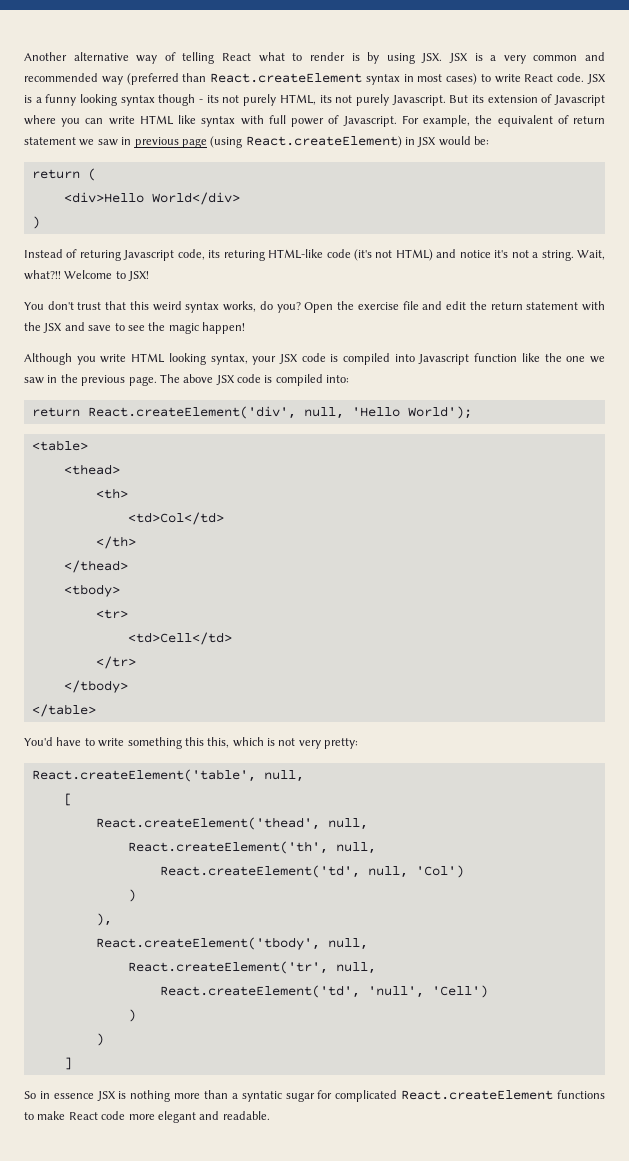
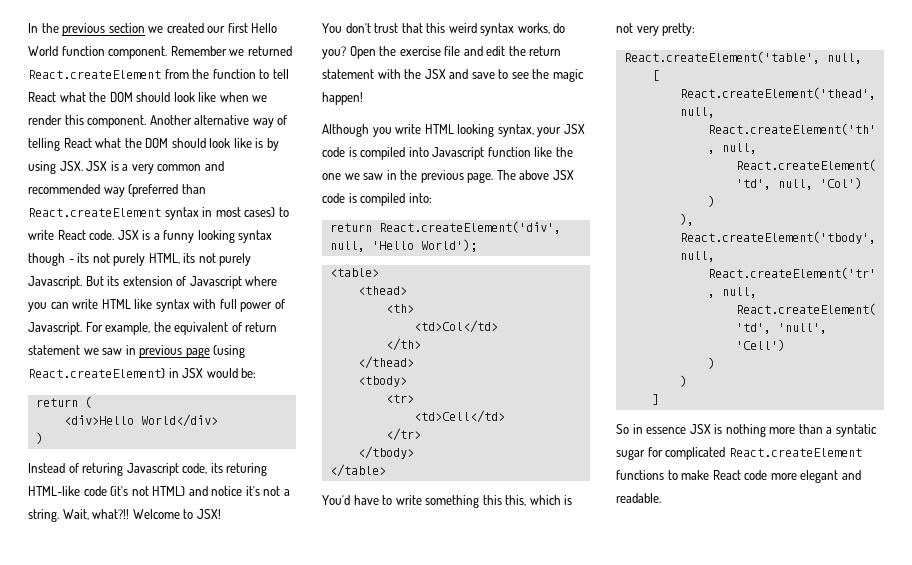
+ In the previous section we created our first Hello World function component. Remember we returned React.createElement from the function to tell React what the DOM should look like when we render this component.
- Another alternative way of telling React what to render is by using JSX. JSX is a very common and recommended way (preferred than React.createElement syntax in most cases) to write React code.
+ Another alternative way of telling React what the DOM should look like is by using JSX. JSX is a very common and recommended way (preferred than React.createElement syntax in most cases) to write React code.

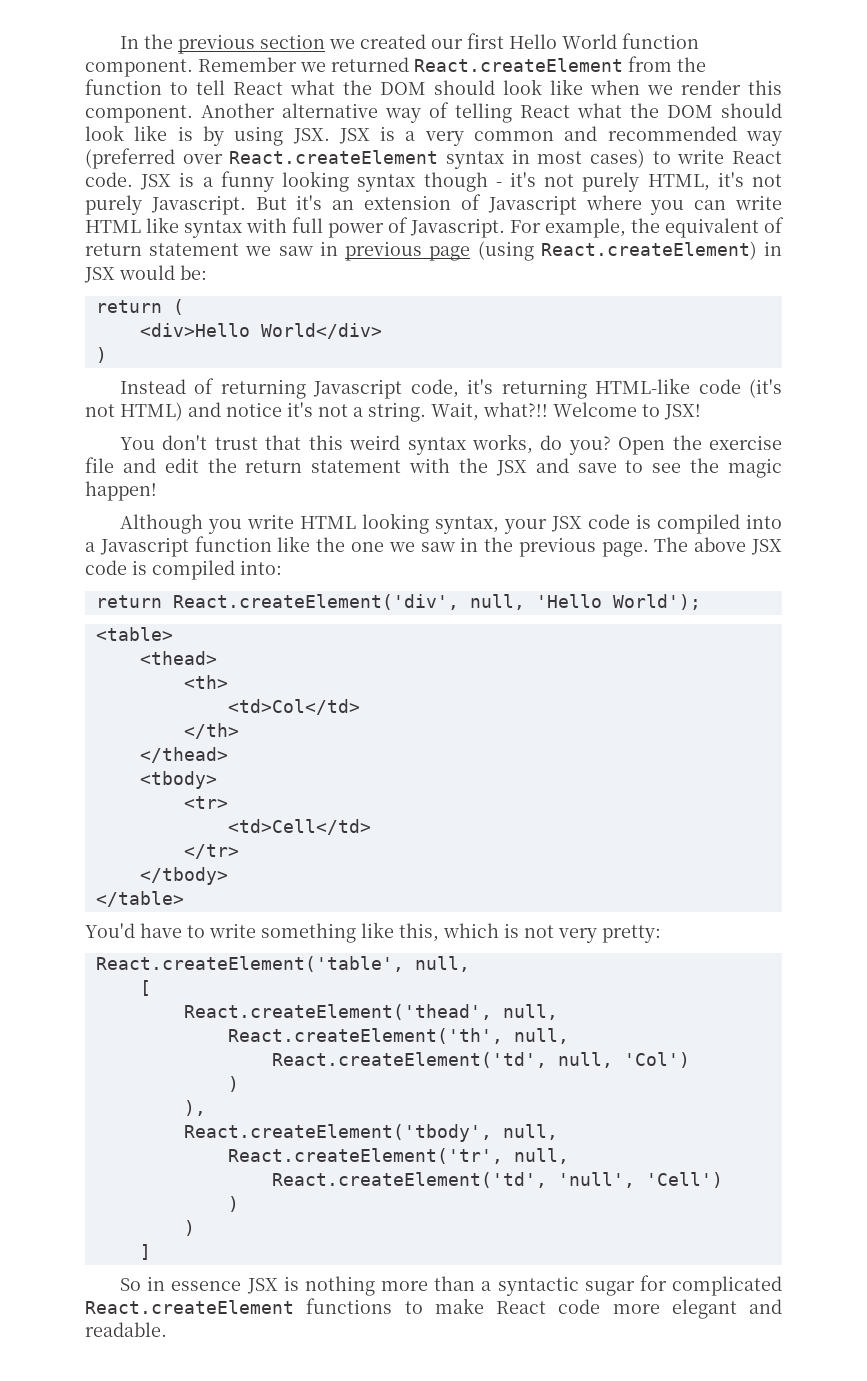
- Another alternative way of telling React what the DOM should look like is by using JSX. JSX is a very common and recommended way (preferred than React.createElement syntax in most cases) to write React code.
+ Another alternative way of telling React what the DOM should look like is by using JSX. JSX is a very common and recommended way (preferred over React.createElement syntax in most cases) to write React code.
- JSX is a funny looking syntax though - its not purely HTML, its not purely Javascript.
+ JSX is a funny looking syntax though - it's not purely HTML, it's not purely Javascript.
- But its extension of Javascript where you can write HTML like syntax with full power of Javascript.
+ But it's an extension of Javascript where you can write HTML like syntax with full power of Javascript.
- Instead of returing Javascript code, its returing HTML-like code (it's not HTML) and notice it's not a string.
+ Instead of returning Javascript code, it's returning HTML-like code (it's not HTML) and notice it's not a string.
- Although you write HTML looking syntax, your JSX code is compiled into Javascript function like the one we saw in the previous page.
+ Although you write HTML looking syntax, your JSX code is compiled into a Javascript function like the one we saw in the previous page.
- You'd have to write something this this, which is not very pretty:
+ You'd have to write something like this, which is not very pretty:
- So in essence JSX is nothing more than a syntatic sugar for complicated React.createElement functions to make React code more elegant and readable.
+ So in essence JSX is nothing more than a syntactic sugar for complicated React.createElement functions to make React code more elegant and readable.

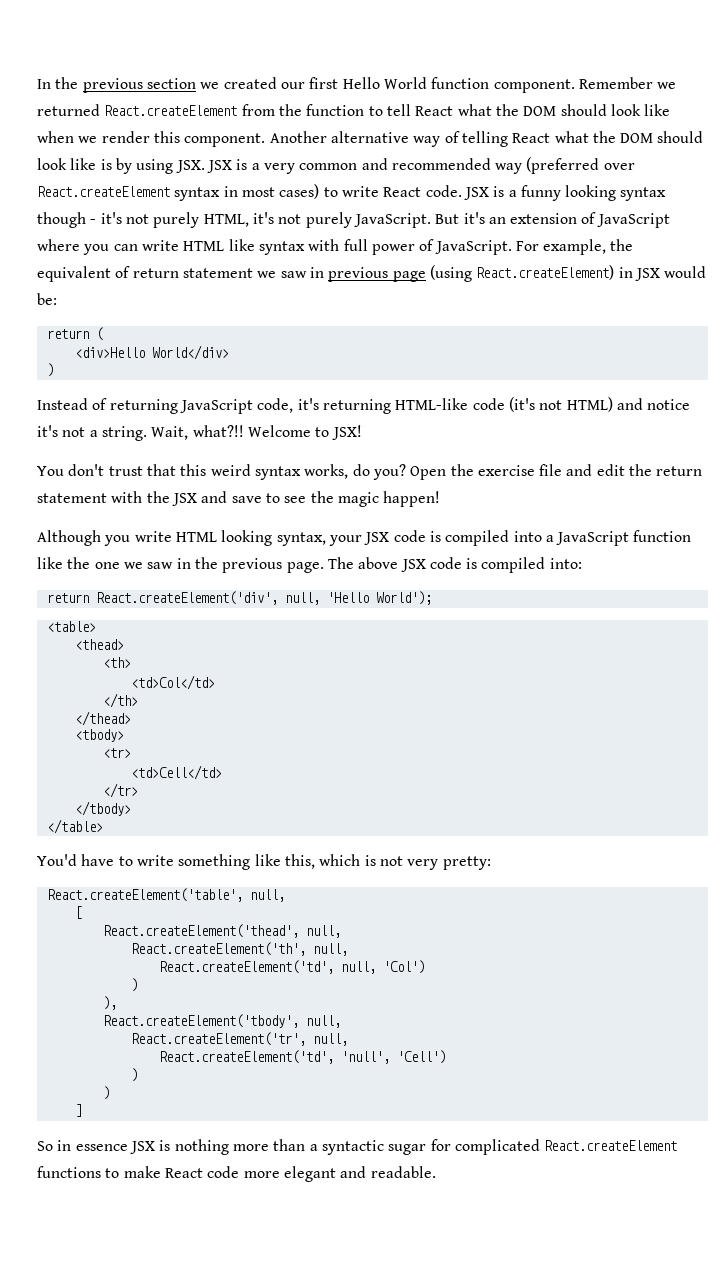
- JSX is a funny looking syntax though - it's not purely HTML, it's not purely Javascript.
+ JSX is a funny looking syntax though - it's not purely HTML, it's not purely JavaScript.
- But it's an extension of Javascript where you can write HTML like syntax with full power of Javascript.
+ But it's an extension of JavaScript where you can write HTML like syntax with full power of JavaScript.
- Instead of returning Javascript code, it's returning HTML-like code (it's not HTML) and notice it's not a string.
+ Instead of returning JavaScript code, it's returning HTML-like code (it's not HTML) and notice it's not a string.
- Although you write HTML looking syntax, your JSX code is compiled into a Javascript function like the one we saw in the previous page.
+ Although you write HTML looking syntax, your JSX code is compiled into a JavaScript function like the one we saw in the previous page.

